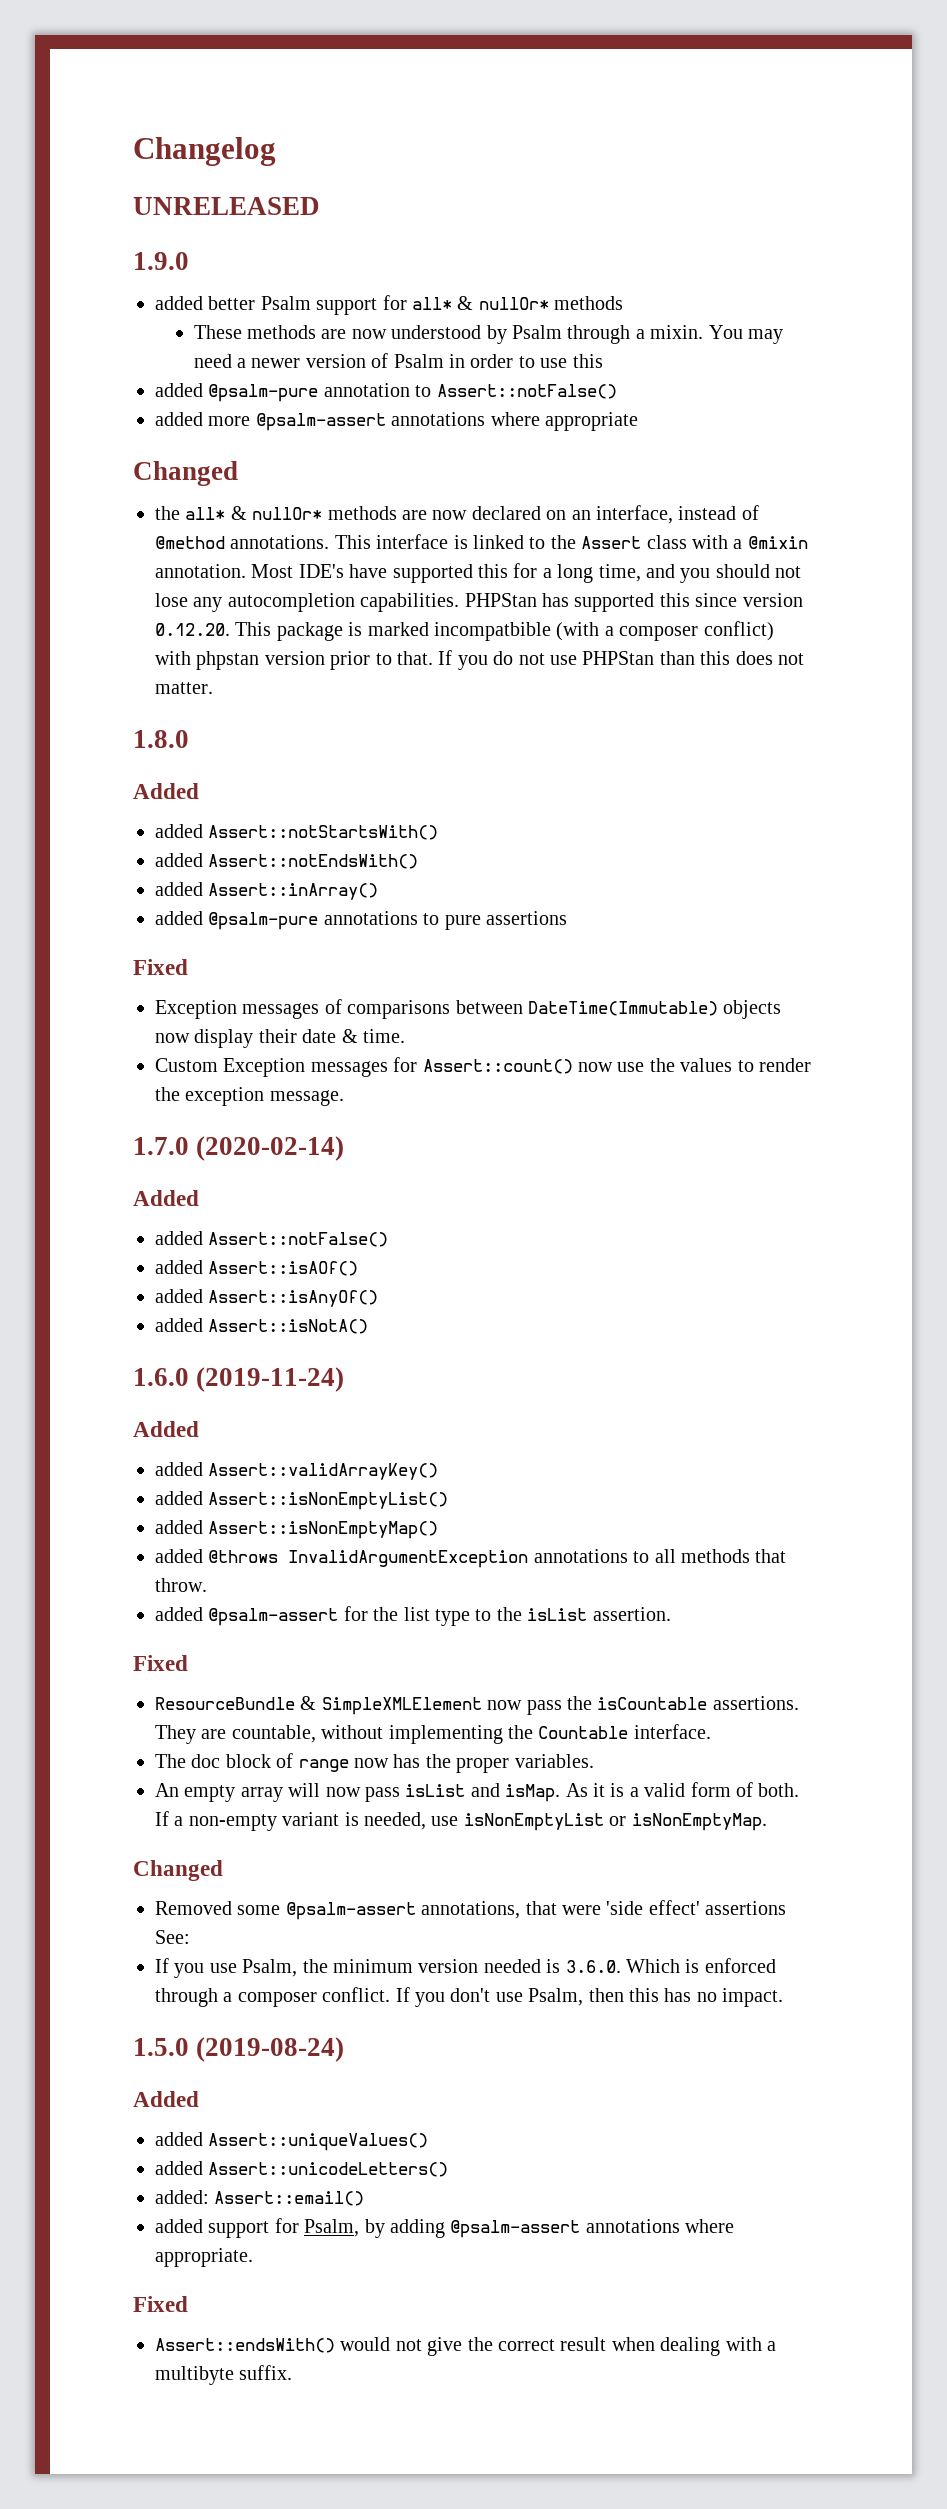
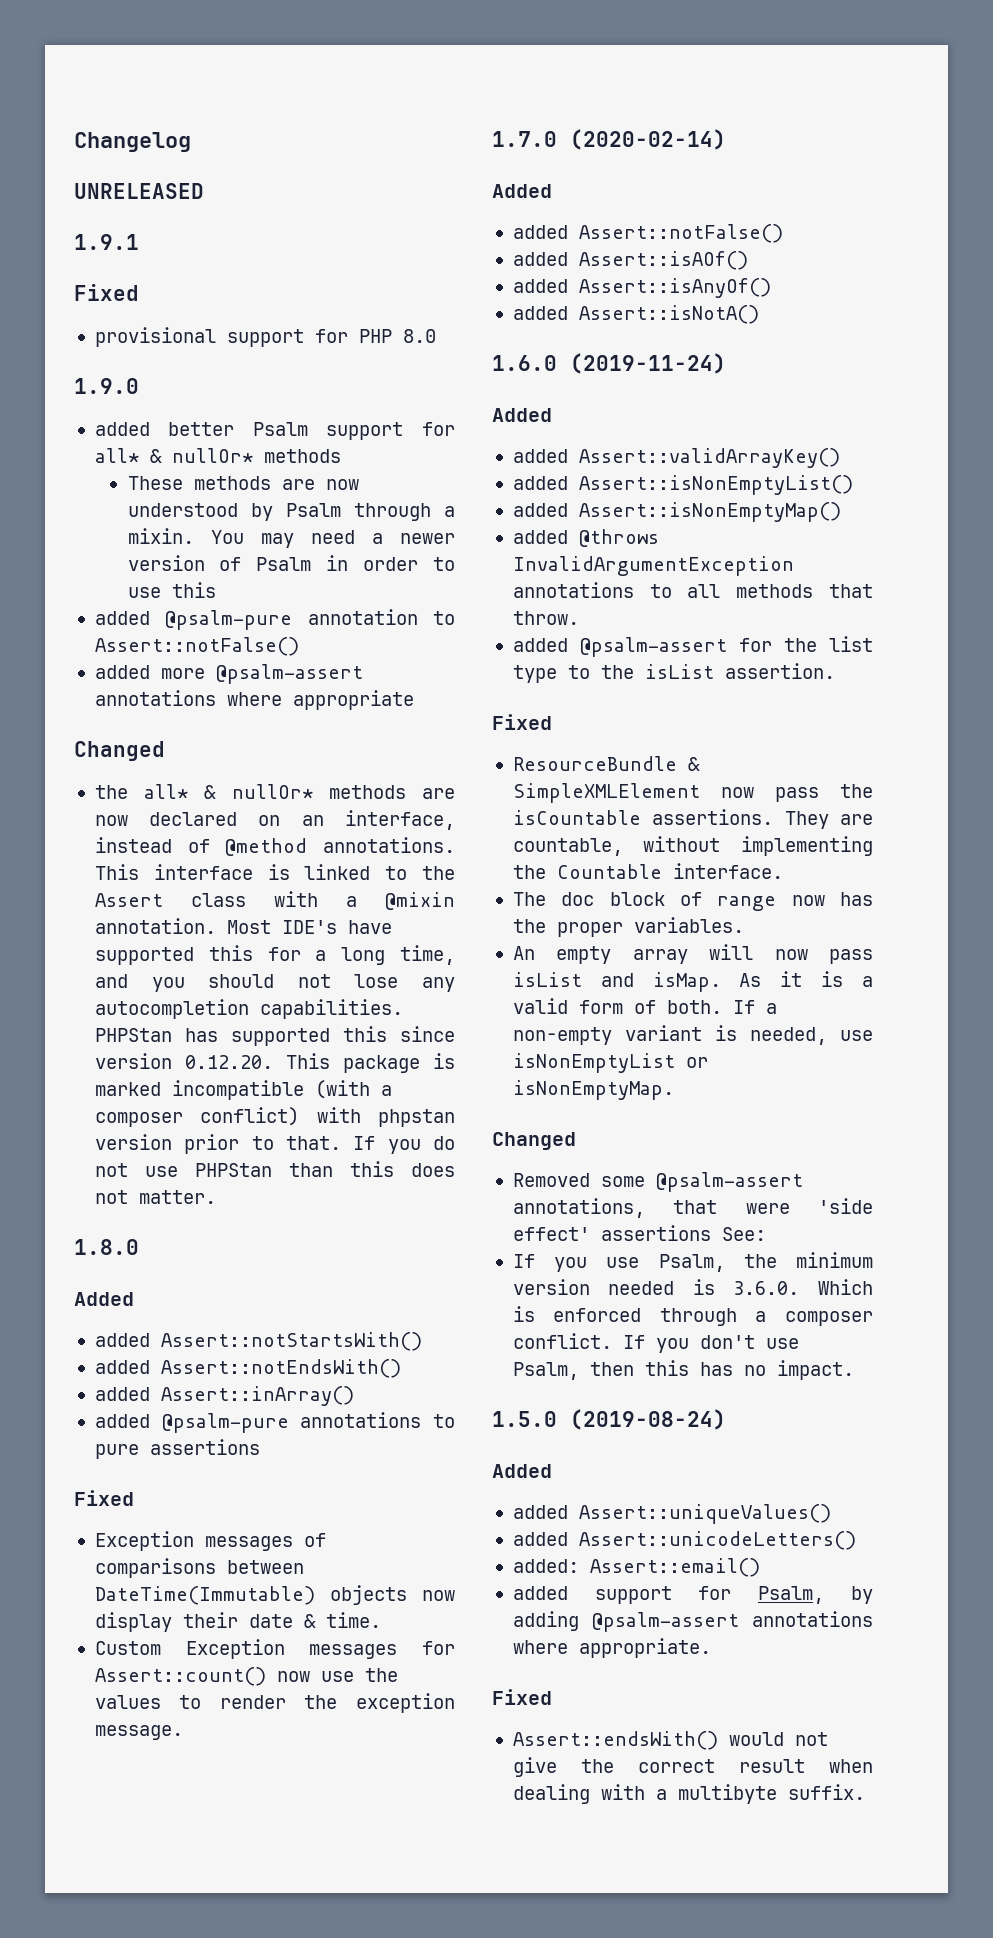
+ 1.9.1
+ Fixed
+ provisional support for PHP 8.0
- PHPStan has supported this since version 0.12.20. This package is marked incompatbible (with a composer conflict) with phpstan version prior to that.
+ PHPStan has supported this since version 0.12.20. This package is marked incompatible (with a composer conflict) with phpstan version prior to that.

